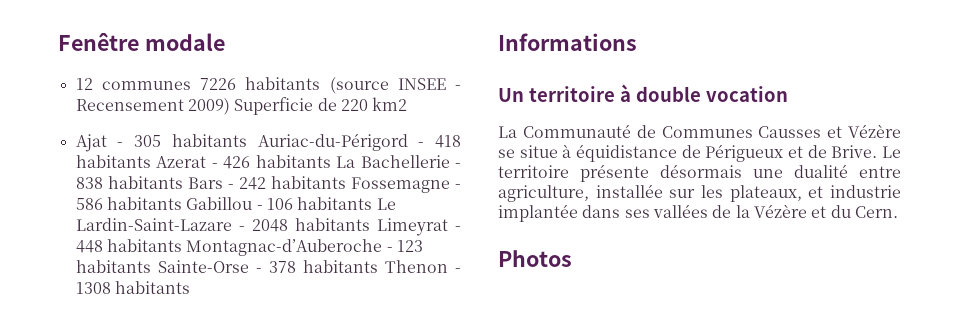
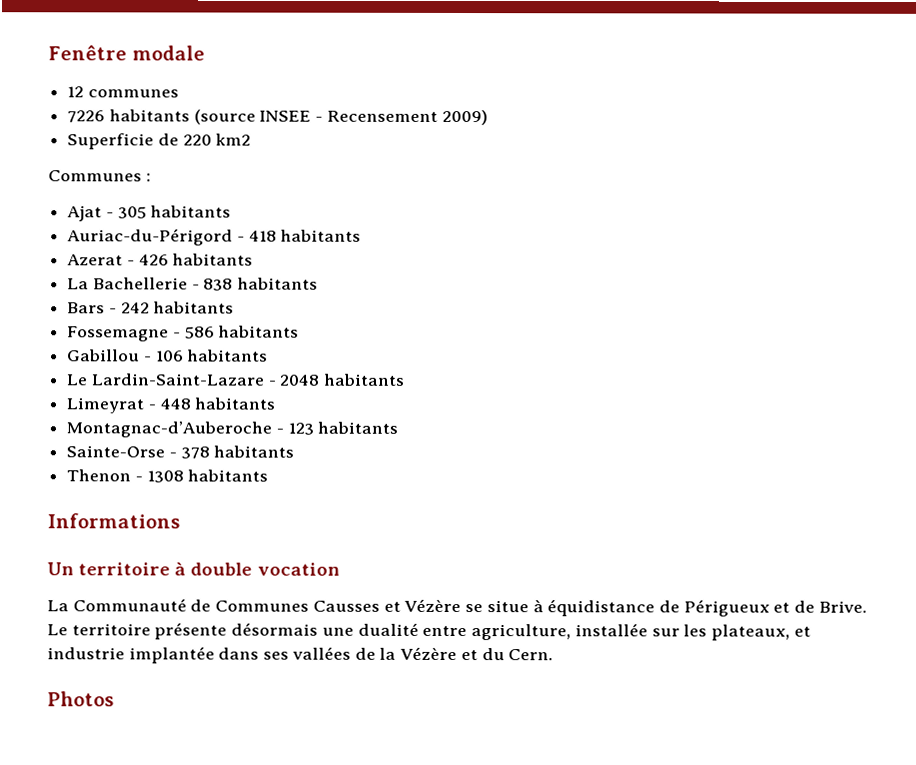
- 12 communes 7226 habitants (source INSEE - Recensement 2009) Superficie de 220 km2
+ 12 communes
+ 7226 habitants (source INSEE - Recensement 2009)
+ Superficie de 220 km2
+ Communes :
- Ajat - 305 habitants Auriac-du-Périgord - 418 habitants Azerat - 426 habitants La Bachellerie - 838 habitants Bars - 242 habitants Fossemagne - 586 habitants Gabillou - 106 habitants Le Lardin-Saint-Lazare - 2048 habitants Limeyrat - 448 habitants Montagnac-d’Auberoche - 123 habitants Sainte-Orse - 378 habitants Thenon - 1308 habitants
+ Ajat - 305 habitants
+ Auriac-du-Périgord - 418 habitants
+ Azerat - 426 habitants
+ La Bachellerie - 838 habitants
+ Bars - 242 habitants
+ Fossemagne - 586 habitants
+ Gabillou - 106 habitants
+ Le Lardin-Saint-Lazare - 2048 habitants
+ Limeyrat - 448 habitants
+ Montagnac-d’Auberoche - 123 habitants
+ Sainte-Orse - 378 habitants
+ Thenon - 1308 habitants

